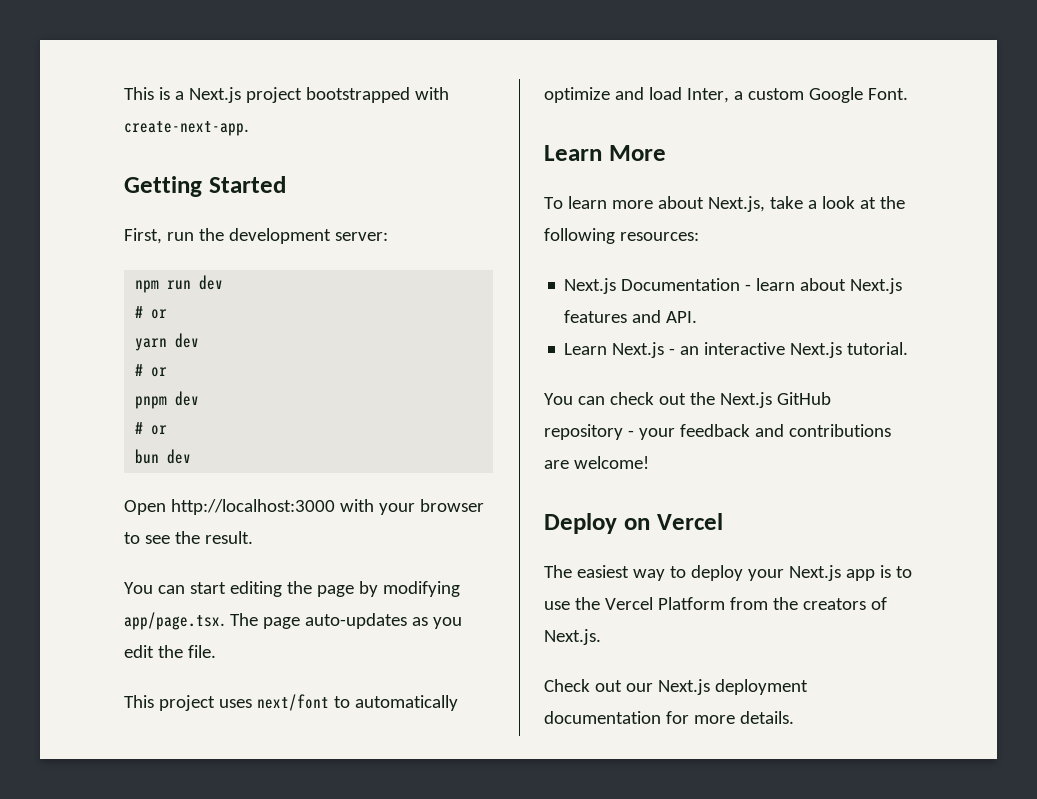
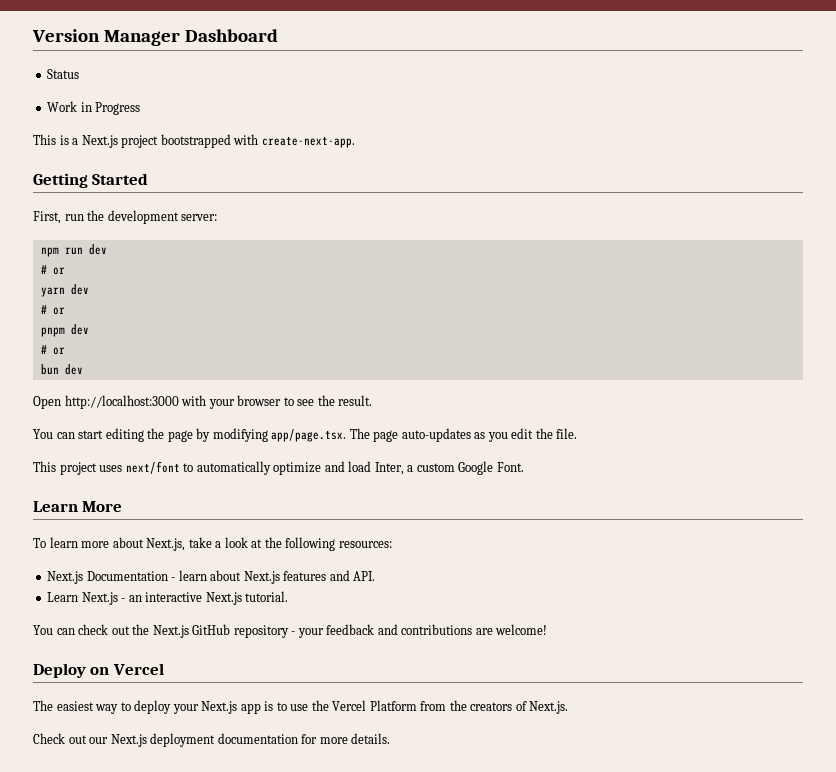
+ Version Manager Dashboard
+ Status
+ Work in Progress

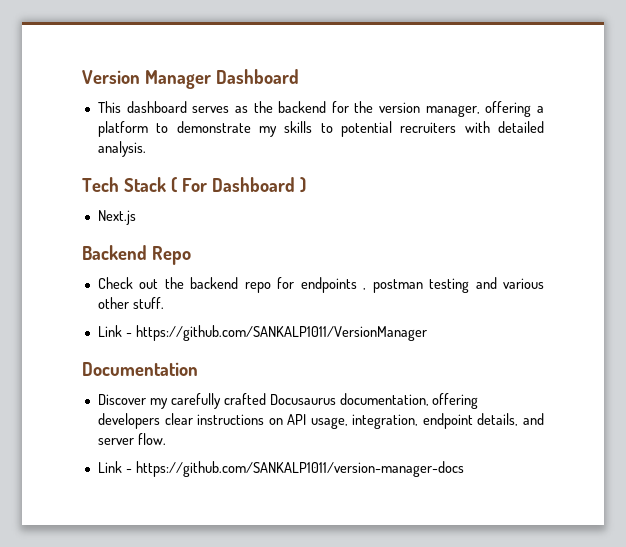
- Status
- Work in Progress
- This is a Next.js project bootstrapped with create-next-app.
- Getting Started
- First, run the development server:
- npm run dev
- # or
- yarn dev
- # or
- pnpm dev
- # or
- bun dev
- Open http://localhost:3000 with your browser to see the result.
- You can start editing the page by modifying app/page.tsx. The page auto-updates as you edit the file.
- This project uses next/font to automatically optimize and load Inter, a custom Google Font.
- Learn More
- To learn more about Next.js, take a look at the following resources:
- Next.js Documentation - learn about Next.js features and API.
- Learn Next.js - an interactive Next.js tutorial.
- You can check out the Next.js GitHub repository - your feedback and contributions are welcome!
- Deploy on Vercel
- The easiest way to deploy your Next.js app is to use the Vercel Platform from the creators of Next.js.
- Check out our Next.js deployment documentation for more details.
+ This dashboard serves as the backend for the version manager, offering a platform to demonstrate my skills to potential recruiters with detailed analysis.
+ Tech Stack ( For Dashboard )
+ Next.js
+ Backend Repo
+ Check out the backend repo for endpoints , postman testing and various other stuff.
+ Link - https://github.com/SANKALP1011/VersionManager
+ Documentation
+ Discover my carefully crafted Docusaurus documentation, offering developers clear instructions on API usage, integration, endpoint details, and server flow.
+ Link - https://github.com/SANKALP1011/version-manager-docs

